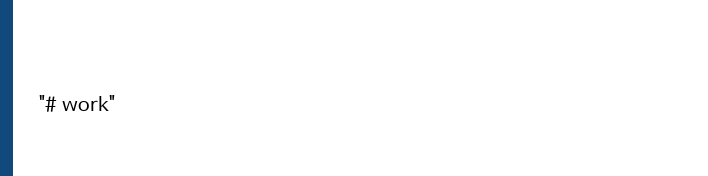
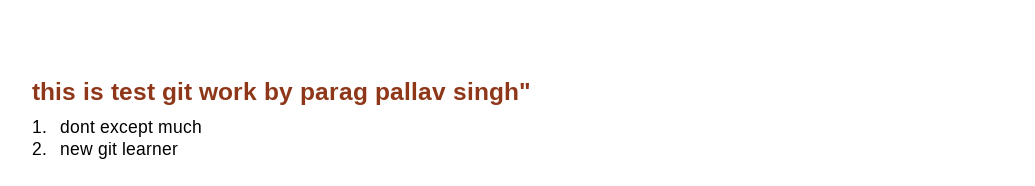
- "# work"
+ this is test git work by parag pallav singh"
+ 1. dont except much
+ 2. new git learner

